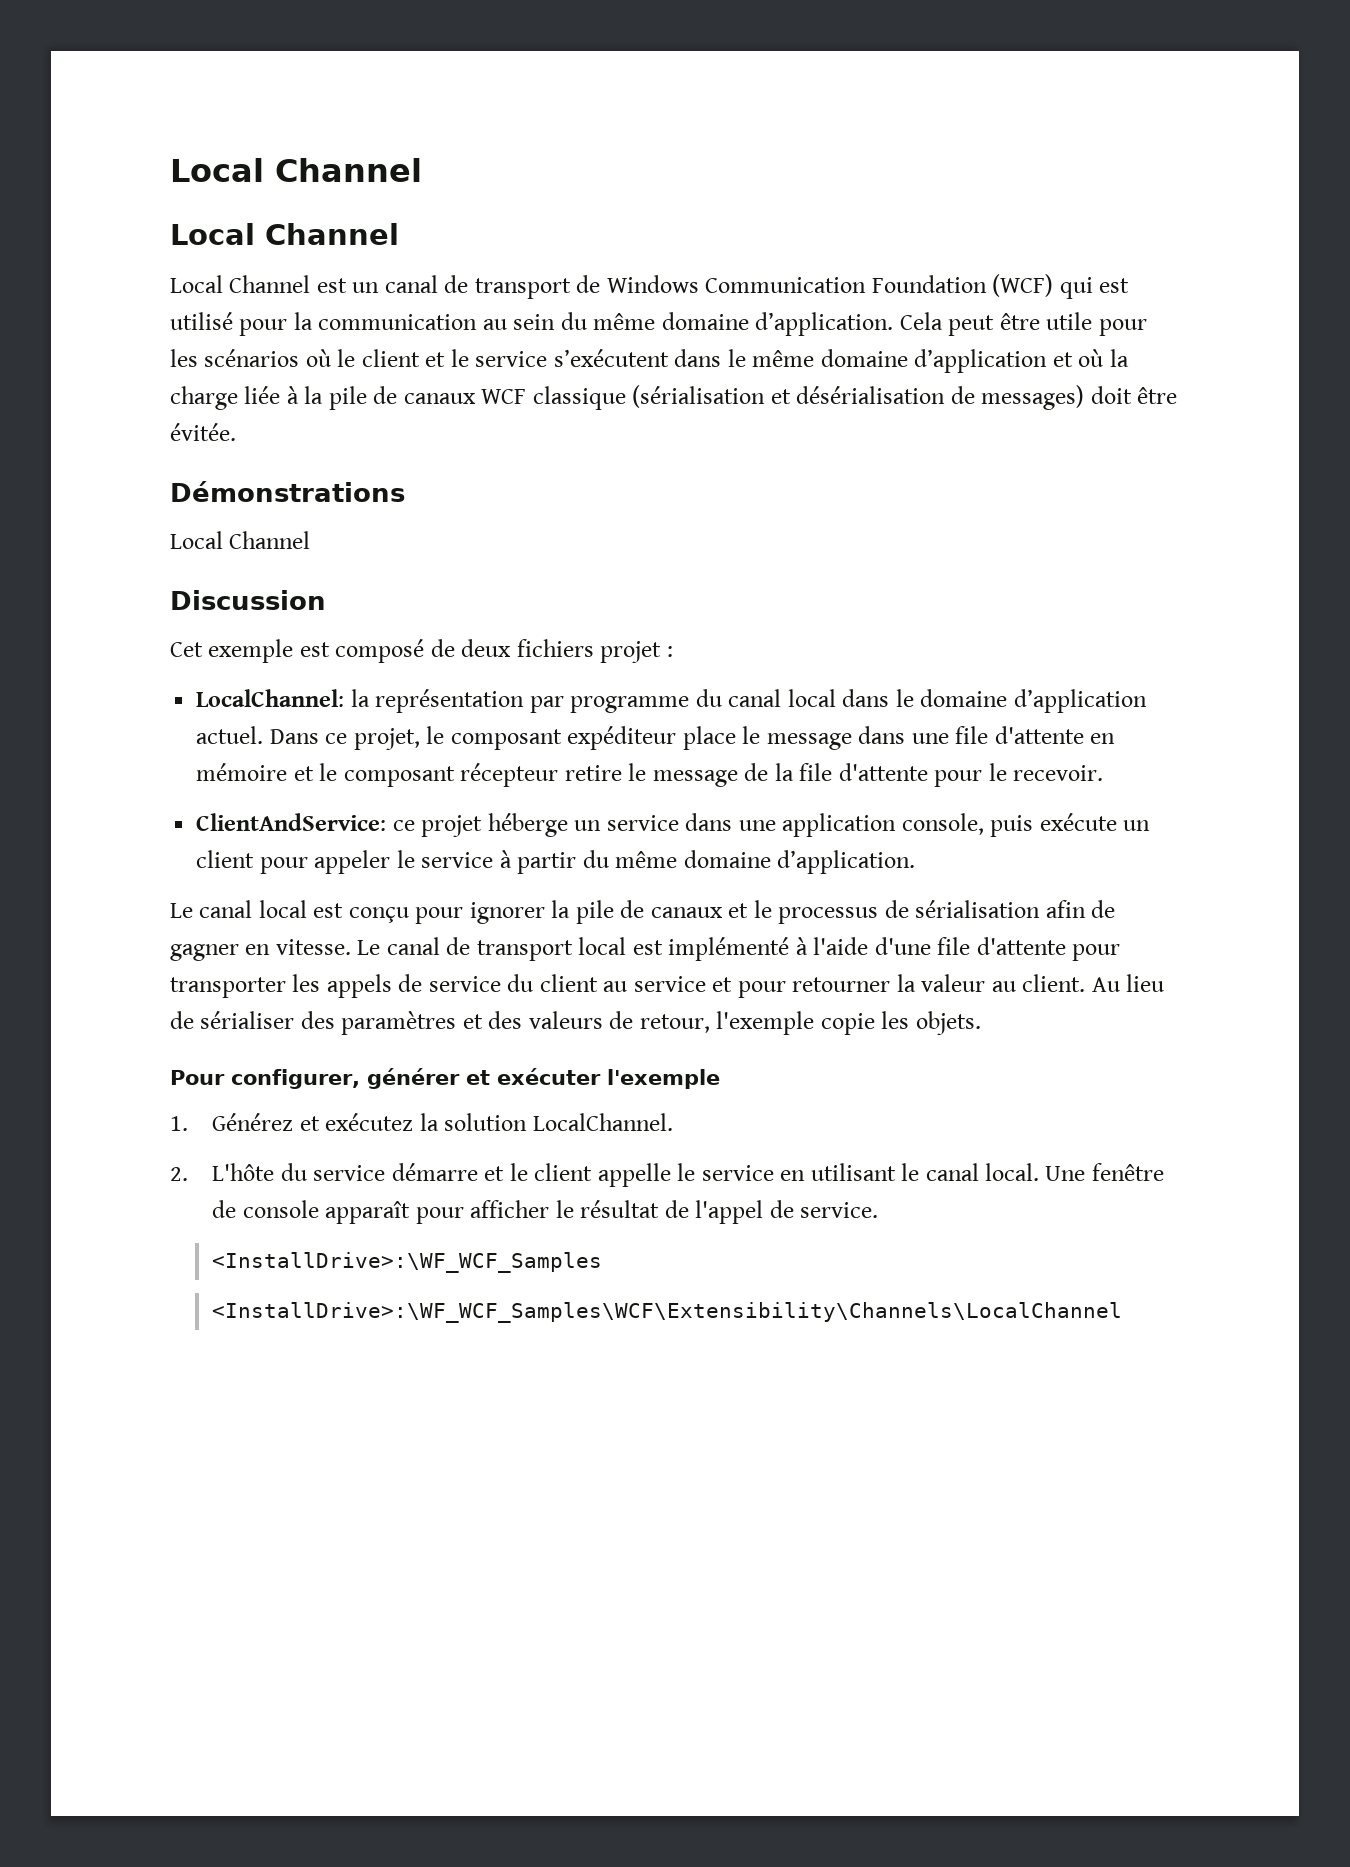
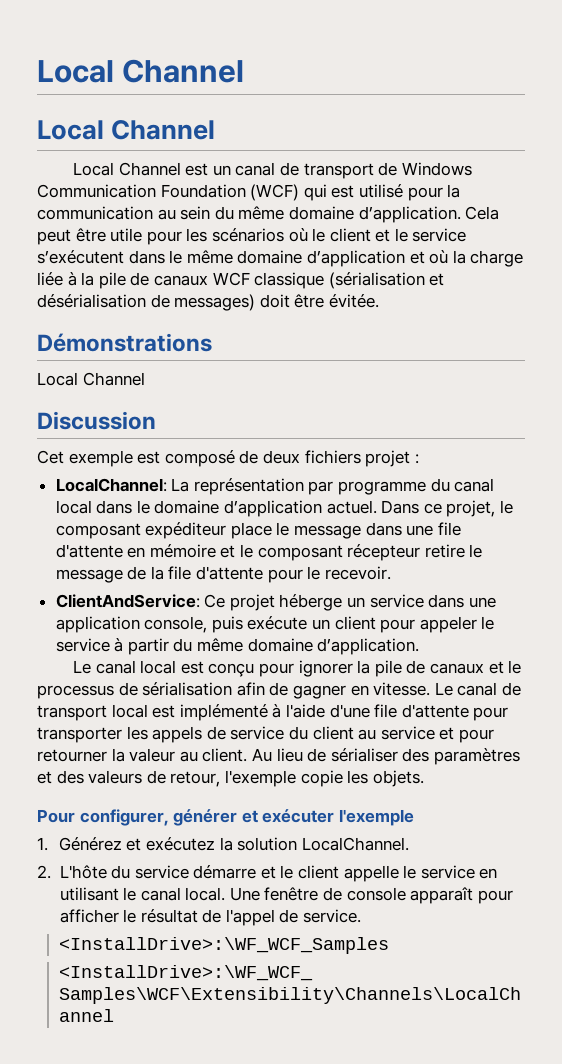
- LocalChannel: la représentation par programme du canal local dans le domaine d’application actuel.
+ LocalChannel: La représentation par programme du canal local dans le domaine d’application actuel.
- ClientAndService: ce projet héberge un service dans une application console, puis exécute un client pour appeler le service à partir du même domaine d’application.
+ ClientAndService: Ce projet héberge un service dans une application console, puis exécute un client pour appeler le service à partir du même domaine d’application.

